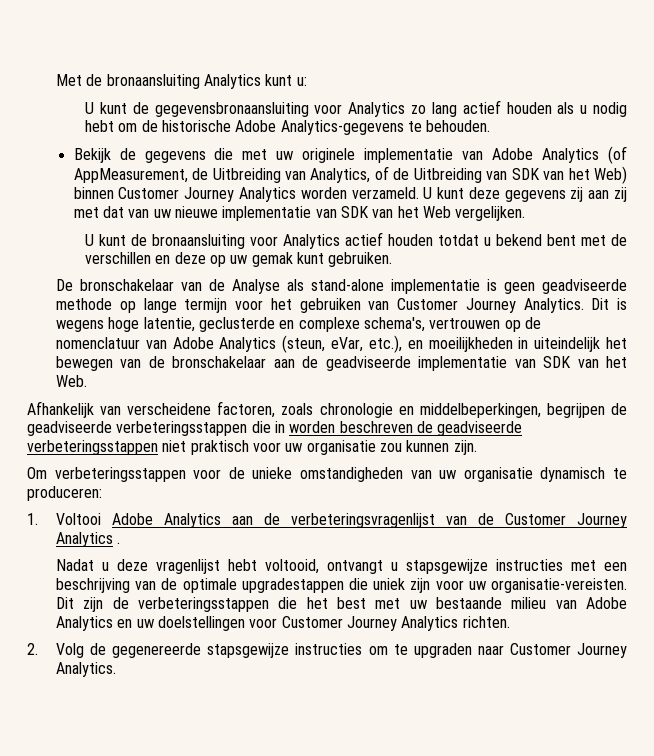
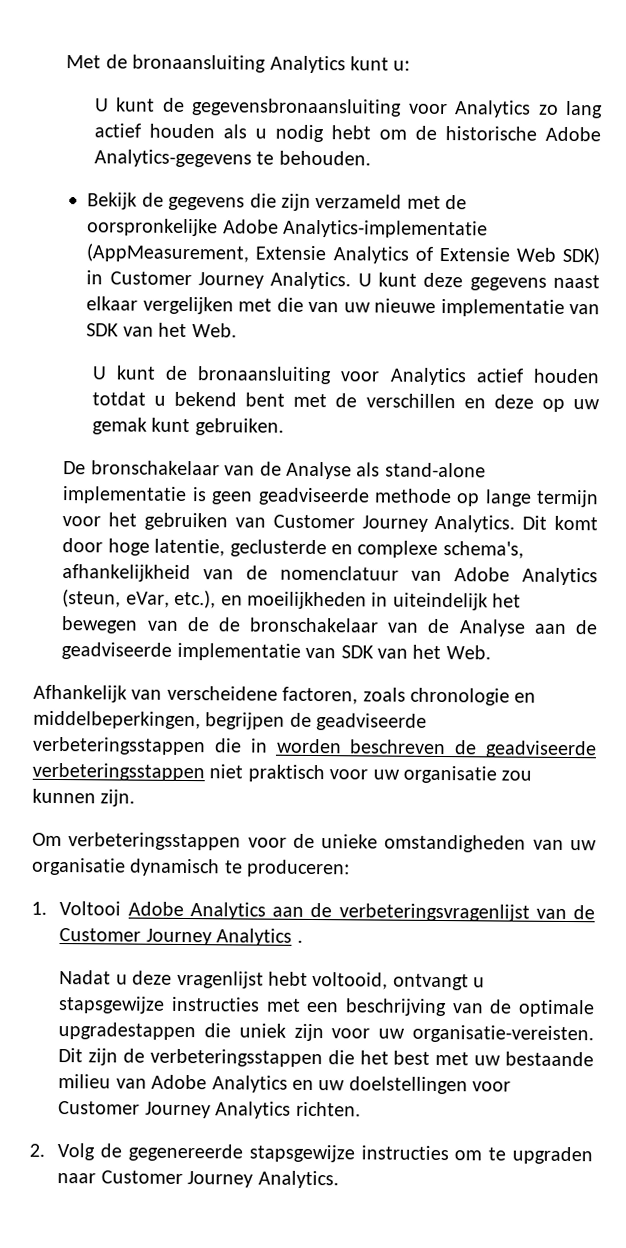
- Bekijk de gegevens die met uw originele implementatie van Adobe Analytics (of AppMeasurement, de Uitbreiding van Analytics, of de Uitbreiding van SDK van het Web) binnen Customer Journey Analytics worden verzameld. U kunt deze gegevens zij aan zij met dat van uw nieuwe implementatie van SDK van het Web vergelijken.
+ Bekijk de gegevens die zijn verzameld met de oorspronkelijke Adobe Analytics-implementatie (AppMeasurement, Extensie Analytics of Extensie Web SDK) in Customer Journey Analytics. U kunt deze gegevens naast elkaar vergelijken met die van uw nieuwe implementatie van SDK van het Web.
- Dit is wegens hoge latentie, geclusterde en complexe schema's, vertrouwen op de nomenclatuur van Adobe Analytics (steun, eVar, etc.), en moeilijkheden in uiteindelijk het bewegen van de bronschakelaar aan de geadviseerde implementatie van SDK van het Web.
+ Dit komt door hoge latentie, geclusterde en complexe schema's, afhankelijkheid van de nomenclatuur van Adobe Analytics (steun, eVar, etc.), en moeilijkheden in uiteindelijk het bewegen van de de bronschakelaar van de Analyse aan de geadviseerde implementatie van SDK van het Web.

